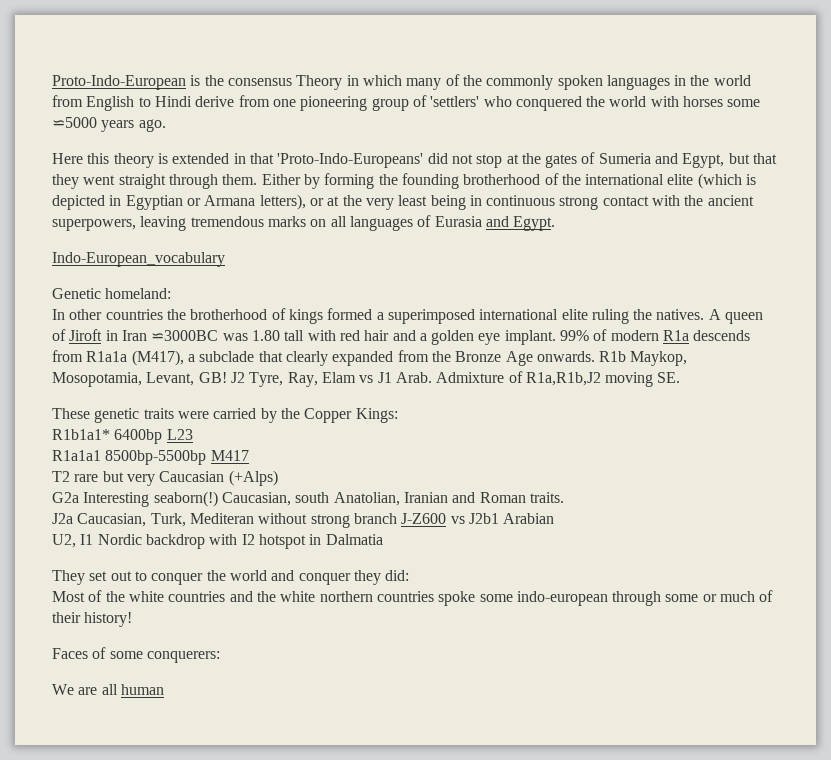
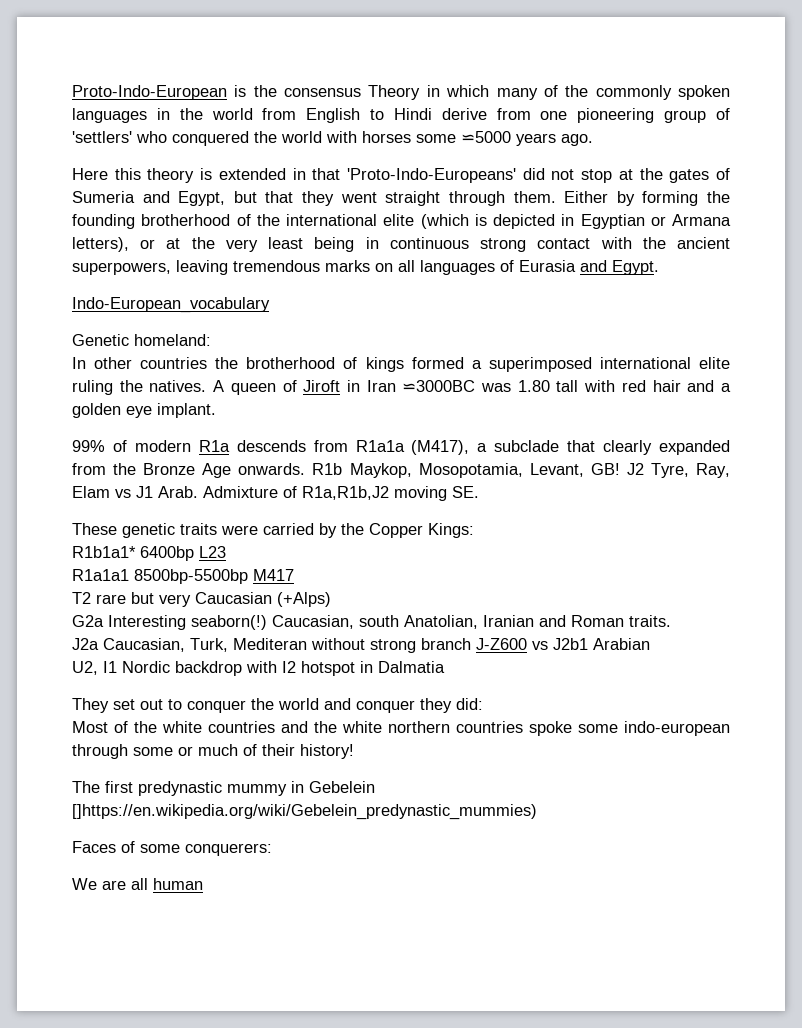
- A queen of Jiroft in Iran ⋍3000BC was 1.80 tall with red hair and a golden eye implant. 99% of modern R1a descends from R1a1a (M417), a subclade that clearly expanded from the Bronze Age onwards.
+ A queen of Jiroft in Iran ⋍3000BC was 1.80 tall with red hair and a golden eye implant.
+ 99% of modern R1a descends from R1a1a (M417), a subclade that clearly expanded from the Bronze Age onwards.
+ The first predynastic mummy in Gebelein []https://en.wikipedia.org/wiki/Gebelein_predynastic_mummies)

